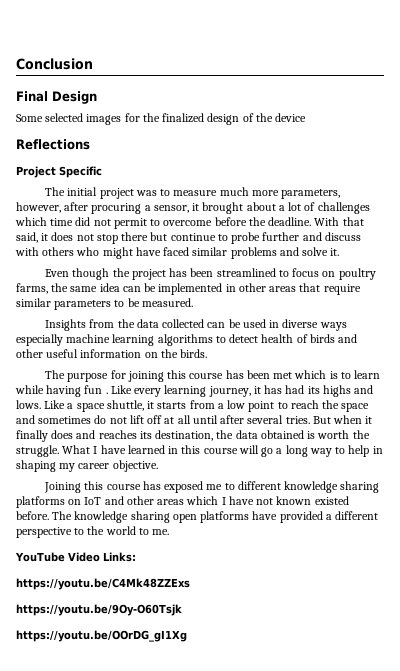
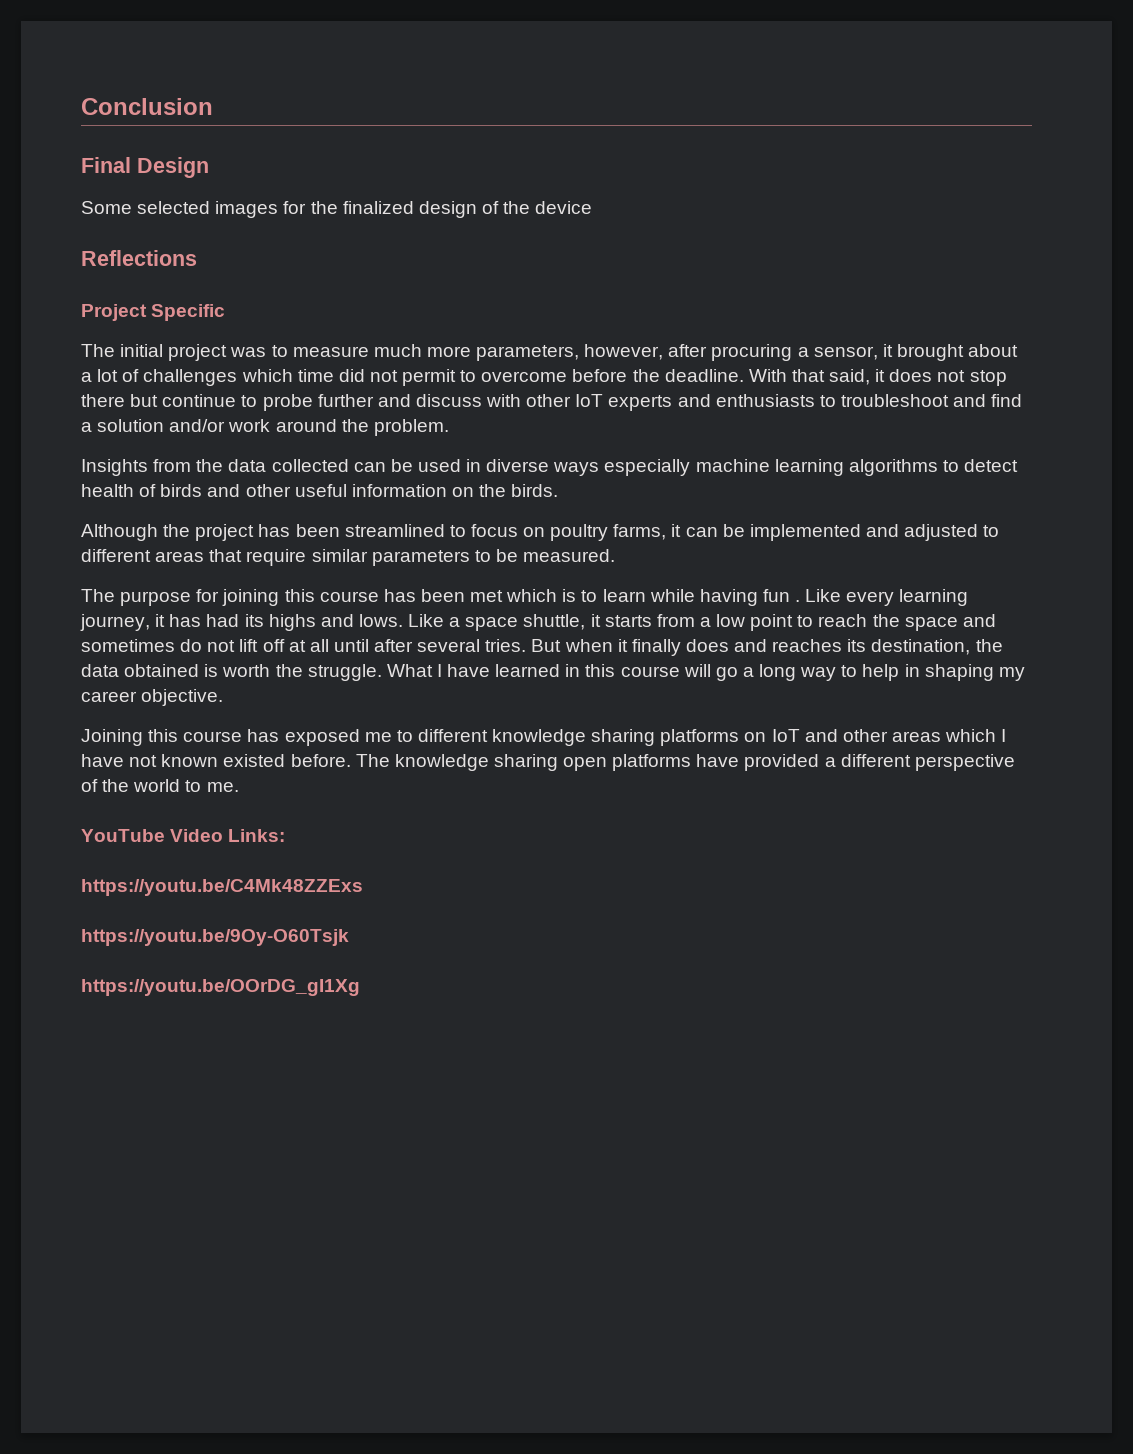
- With that said, it does not stop there but continue to probe further and discuss with others who might have faced similar problems and solve it.
- Even though the project has been streamlined to focus on poultry farms, the same idea can be implemented in other areas that require similar parameters to be measured.
+ With that said, it does not stop there but continue to probe further and discuss with other IoT experts and enthusiasts to troubleshoot and find a solution and/or work around the problem.
+ Although the project has been streamlined to focus on poultry farms, it can be implemented and adjusted to different areas that require similar parameters to be measured.
- The knowledge sharing open platforms have provided a different perspective to the world to me.
+ The knowledge sharing open platforms have provided a different perspective of the world to me.

